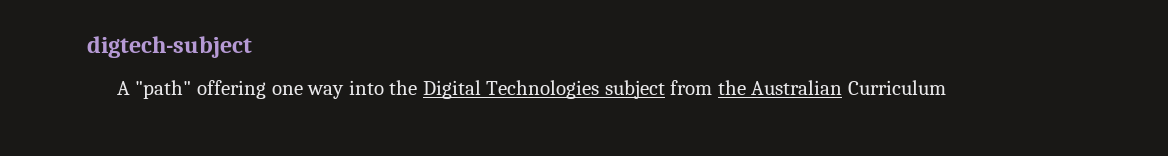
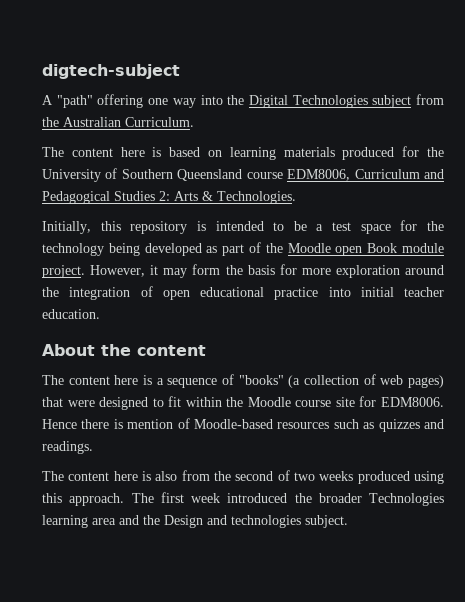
- A "path" offering one way into the Digital Technologies subject from the Australian Curriculum
+ A "path" offering one way into the Digital Technologies subject from the Australian Curriculum.
+ The content here is based on learning materials produced for the University of Southern Queensland course EDM8006, Curriculum and Pedagogical Studies 2: Arts & Technologies.
+ Initially, this repository is intended to be a test space for the technology being developed as part of the Moodle open Book module project. However, it may form the basis for more exploration around the integration of open educational practice into initial teacher education.
+ About the content
+ The content here is a sequence of "books" (a collection of web pages) that were designed to fit within the Moodle course site for EDM8006. Hence there is mention of Moodle-based resources such as quizzes and readings.
+ The content here is also from the second of two weeks produced using this approach. The first week introduced the broader Technologies learning area and the Design and technologies subject.

